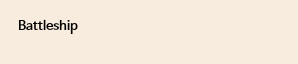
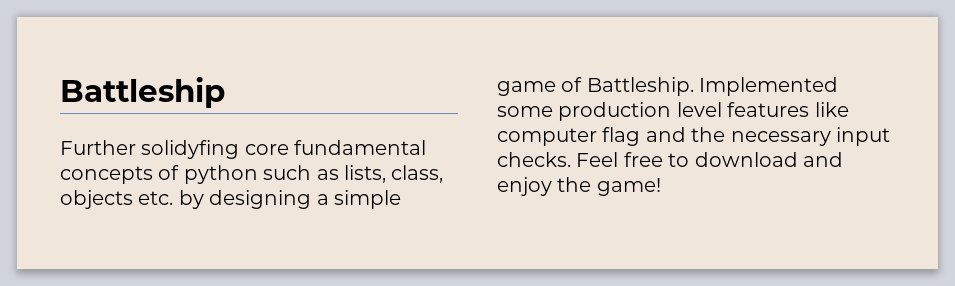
+ Further solidyfing core fundamental concepts of python such as lists, class, objects etc. by designing a simple game of Battleship. Implemented some production level features like computer flag and the necessary input checks. Feel free to download and enjoy the game!

